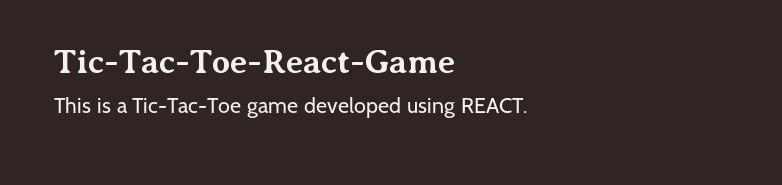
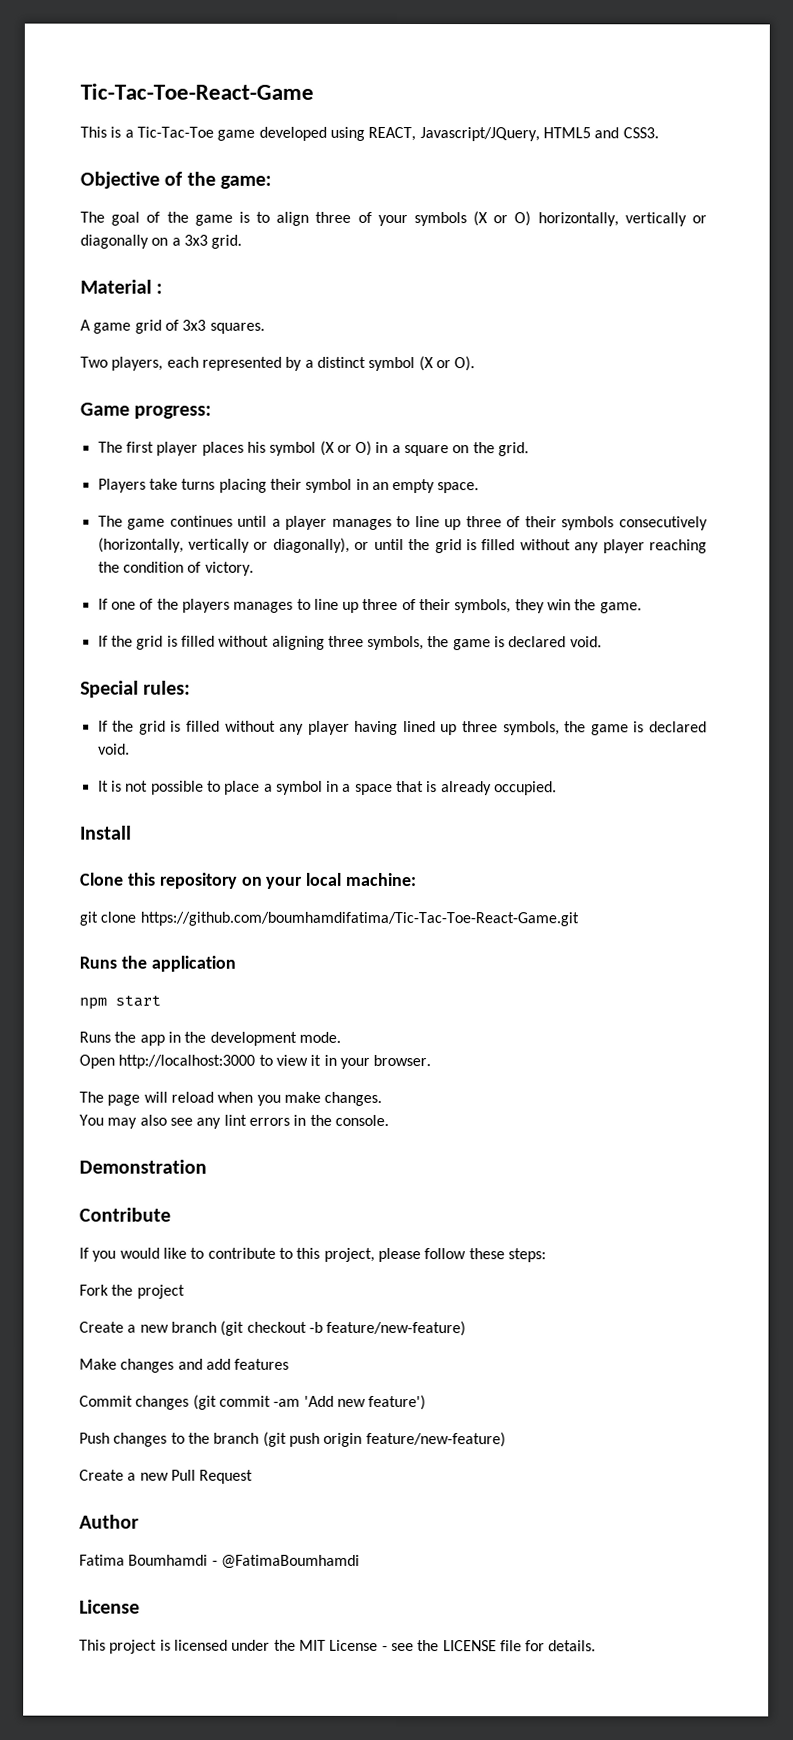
- This is a Tic-Tac-Toe game developed using REACT.
+ This is a Tic-Tac-Toe game developed using REACT, Javascript/JQuery, HTML5 and CSS3.
+ Objective of the game:
+ The goal of the game is to align three of your symbols (X or O) horizontally, vertically or diagonally on a 3x3 grid.
+ Material :
+ A game grid of 3x3 squares.
+ Two players, each represented by a distinct symbol (X or O).
+ Game progress:
+ The first player places his symbol (X or O) in a square on the grid.
+ Players take turns placing their symbol in an empty space.
+ The game continues until a player manages to line up three of their symbols consecutively (horizontally, vertically or diagonally), or until the grid is filled without any player reaching the condition of victory.
+ If one of the players manages to line up three of their symbols, they win the game.
+ If the grid is filled without aligning three symbols, the game is declared void.
+ Special rules:
+ If the grid is filled without any player having lined up three symbols, the game is declared void.
+ It is not possible to place a symbol in a space that is already occupied.
+ Install
+ Clone this repository on your local machine:
+ git clone https://github.com/boumhamdifatima/Tic-Tac-Toe-React-Game.git
+ Runs the application
+ npm start
+ Runs the app in the development mode.
+ Open http://localhost:3000 to view it in your browser.
+ The page will reload when you make changes.
+ You may also see any lint errors in the console.
+ Demonstration
+ Contribute
+ If you would like to contribute to this project, please follow these steps:
+ Fork the project
+ Create a new branch (git checkout -b feature/new-feature)
+ Make changes and add features
+ Commit changes (git commit -am 'Add new feature')
+ Push changes to the branch (git push origin feature/new-feature)
+ Create a new Pull Request
+ Author
+ Fatima Boumhamdi - @FatimaBoumhamdi
+ License
+ This project is licensed under the MIT License - see the LICENSE file for details.

